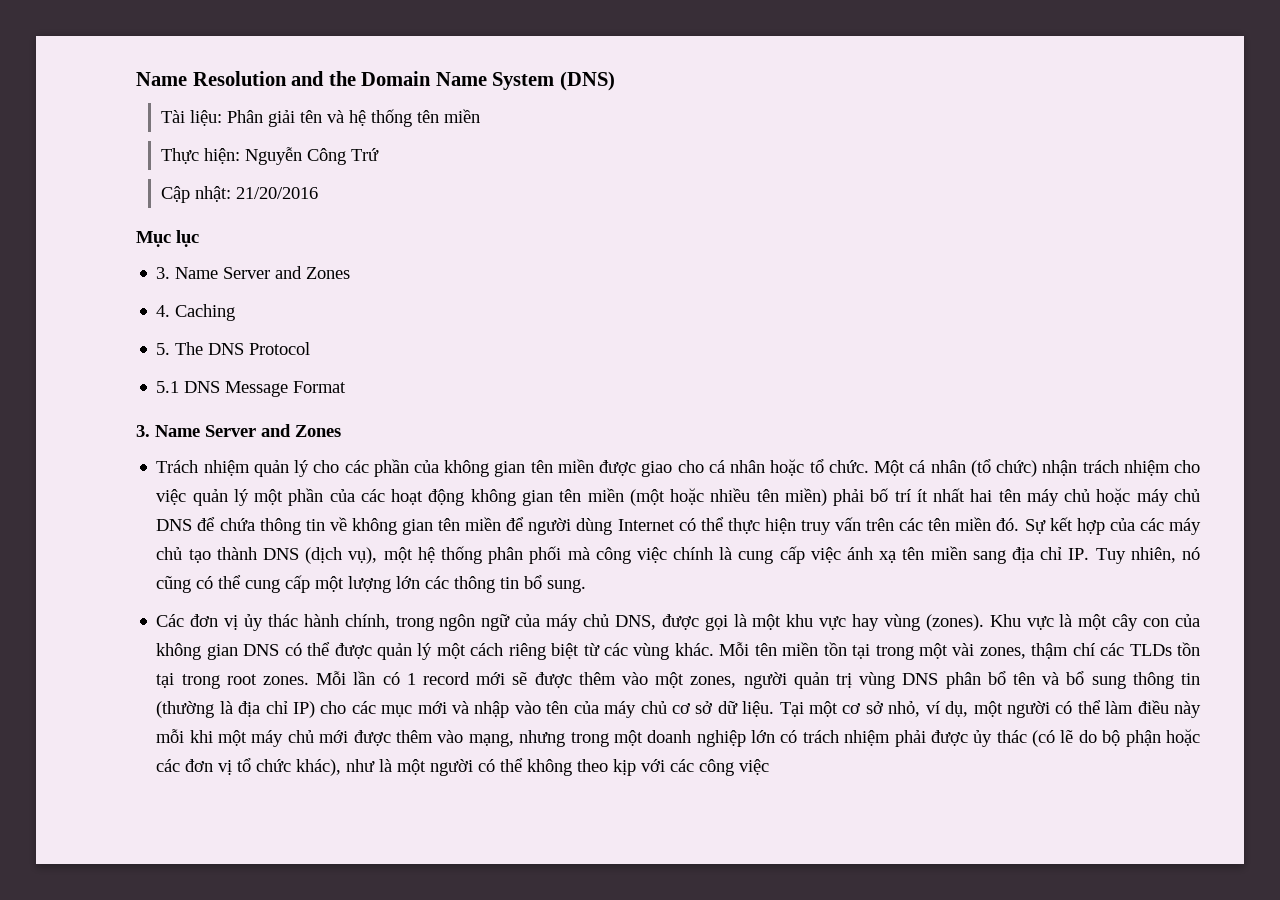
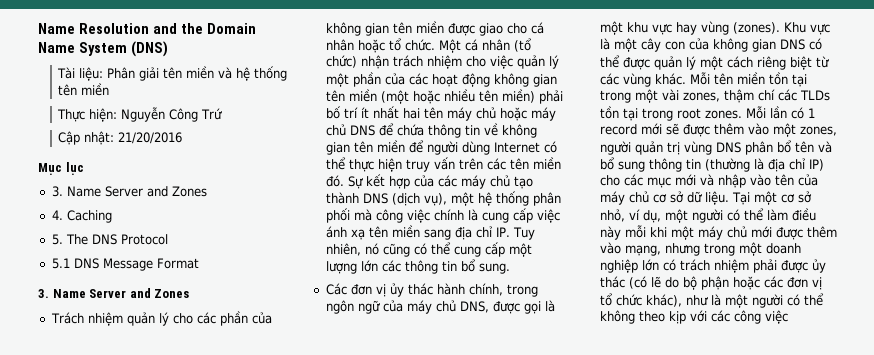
- Tài liệu: Phân giải tên và hệ thống tên miền
+ Tài liệu: Phân giải tên miền và hệ thống tên miền

